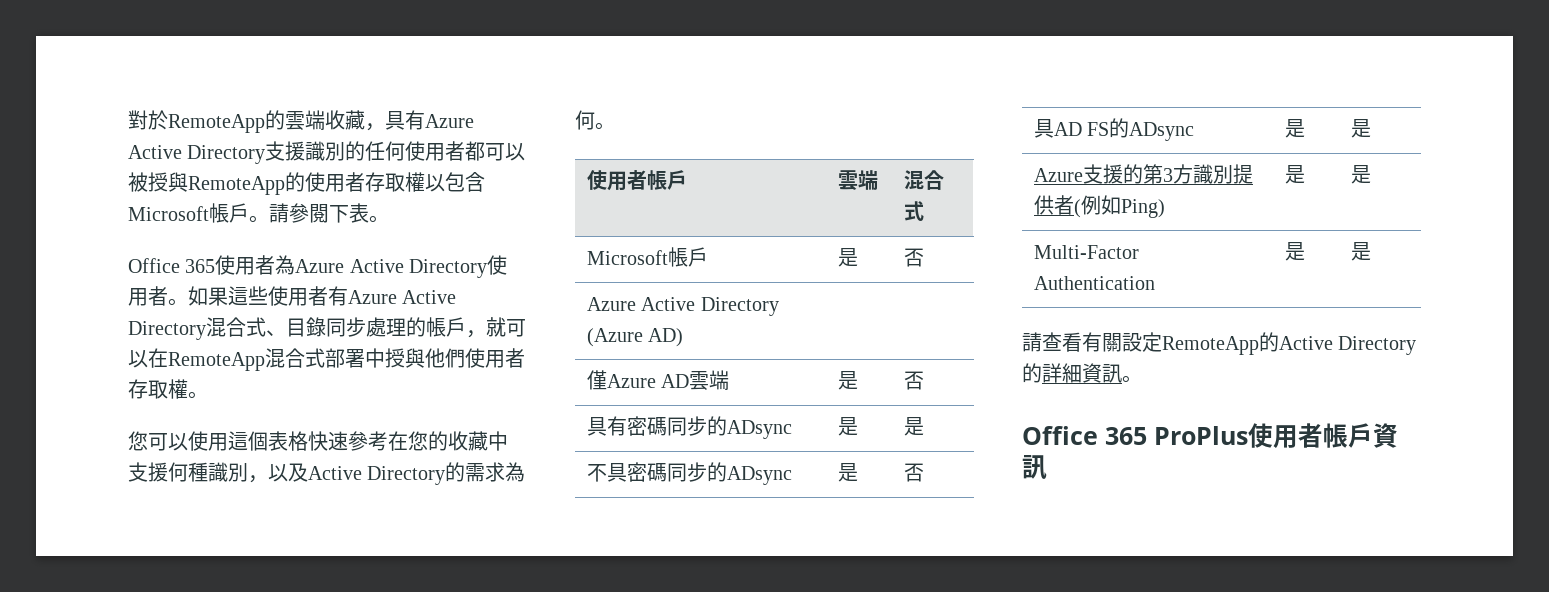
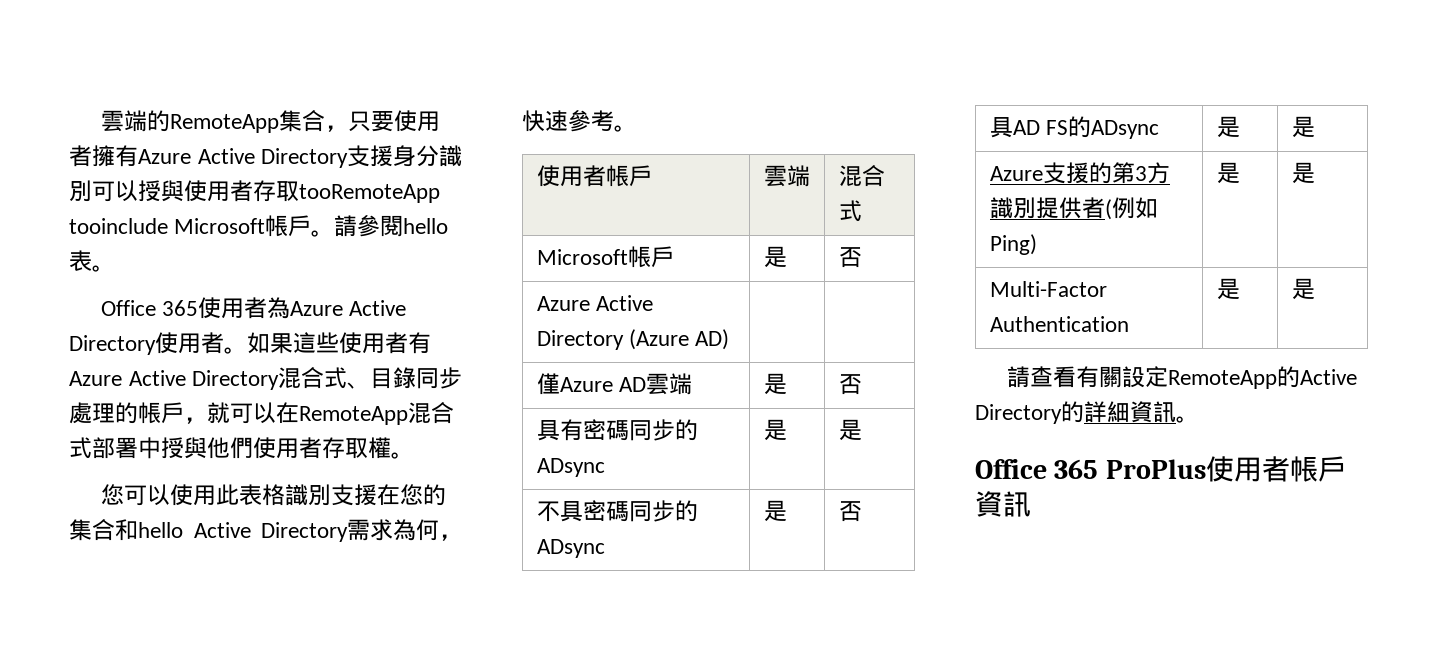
- 對於RemoteApp的雲端收藏，具有Azure Active Directory支援識別的任何使用者都可以被授與RemoteApp的使用者存取權以包含Microsoft帳戶。
+ 雲端的RemoteApp集合，只要使用者擁有Azure Active Directory支援身分識別可以授與使用者存取tooRemoteApp tooinclude Microsoft帳戶。
- 請參閱下表。
+ 請參閱hello表。
- 您可以使用這個表格快速參考在您的收藏中支援何種識別，以及Active Directory的需求為何。
+ 您可以使用此表格識別支援在您的集合和hello Active Directory需求為何，快速參考。

